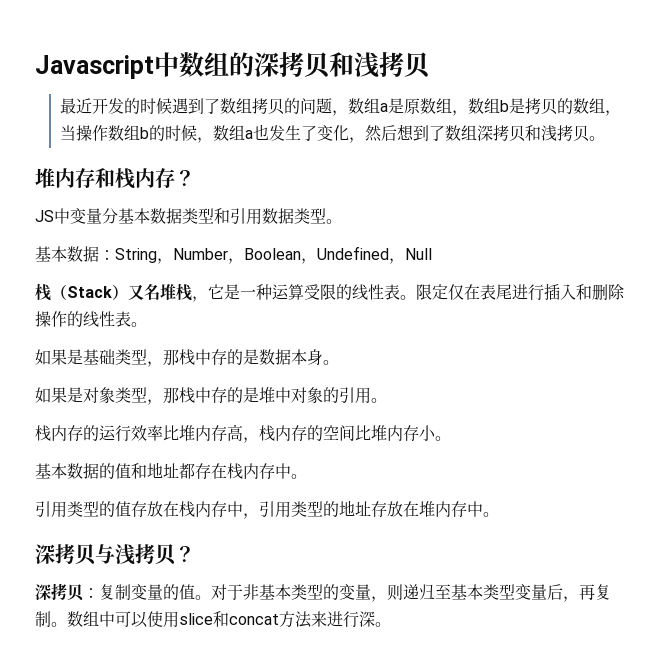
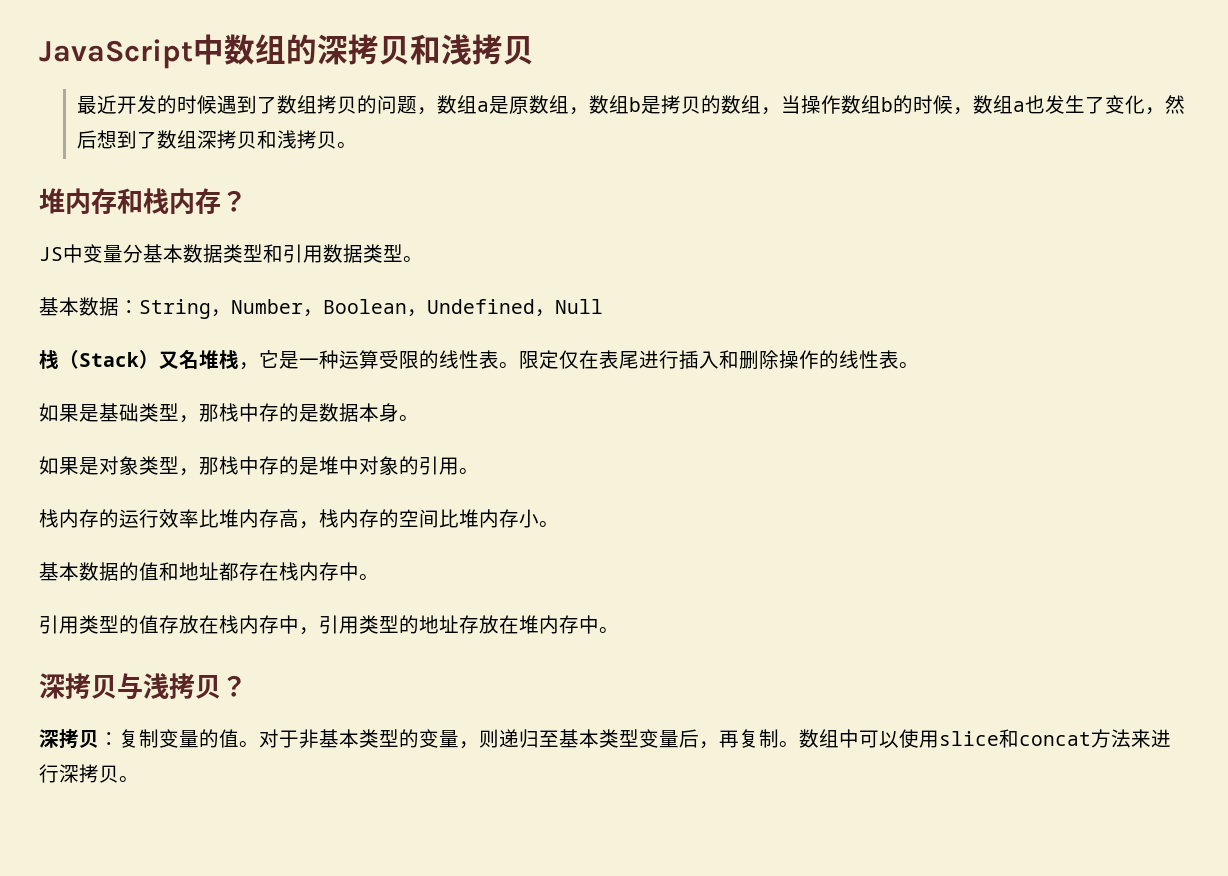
- Javascript中数组的深拷贝和浅拷贝
+ JavaScript中数组的深拷贝和浅拷贝
- 数组中可以使用slice和concat方法来进行深。
+ 数组中可以使用slice和concat方法来进行深拷贝。

